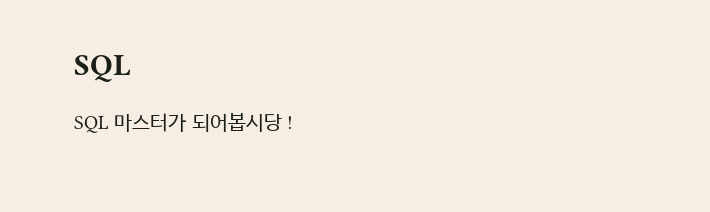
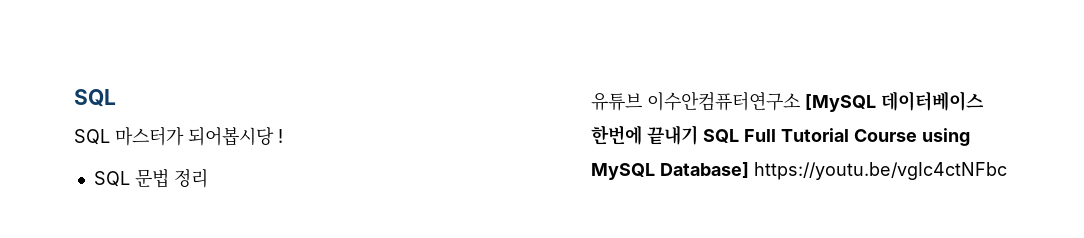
+ SQL 문법 정리
+ 유튜브 이수안컴퓨터연구소 [MySQL 데이터베이스 한번에 끝내기 SQL Full Tutorial Course using MySQL Database] https://youtu.be/vgIc4ctNFbc

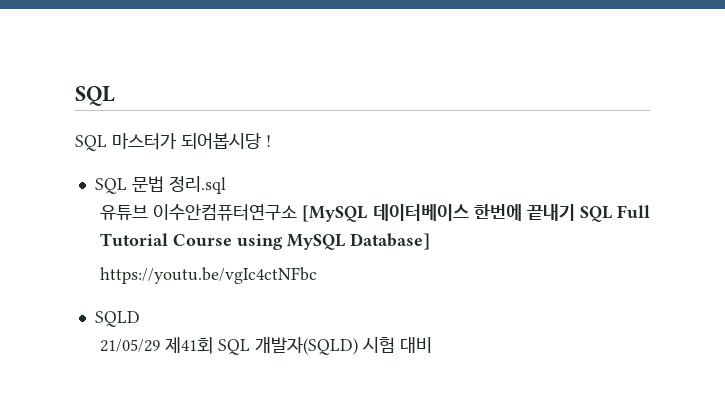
- SQL 문법 정리
+ SQL 문법 정리.sql
- 유튜브 이수안컴퓨터연구소 [MySQL 데이터베이스 한번에 끝내기 SQL Full Tutorial Course using MySQL Database] https://youtu.be/vgIc4ctNFbc
+ 유튜브 이수안컴퓨터연구소 [MySQL 데이터베이스 한번에 끝내기 SQL Full Tutorial Course using MySQL Database]
+ https://youtu.be/vgIc4ctNFbc
+ SQLD
+ 21/05/29 제41회 SQL 개발자(SQLD) 시험 대비

